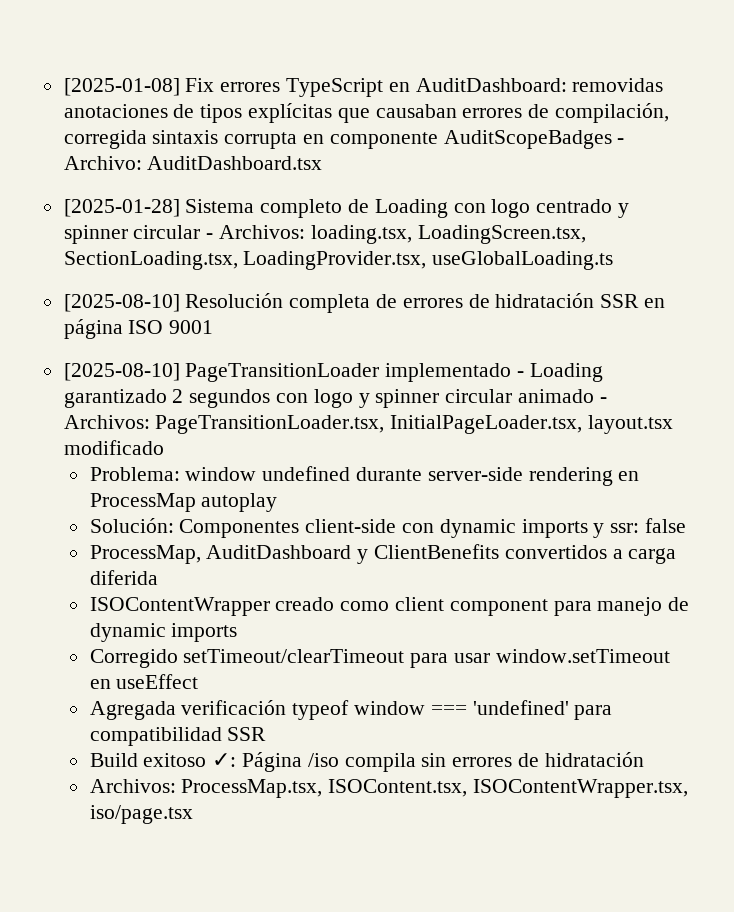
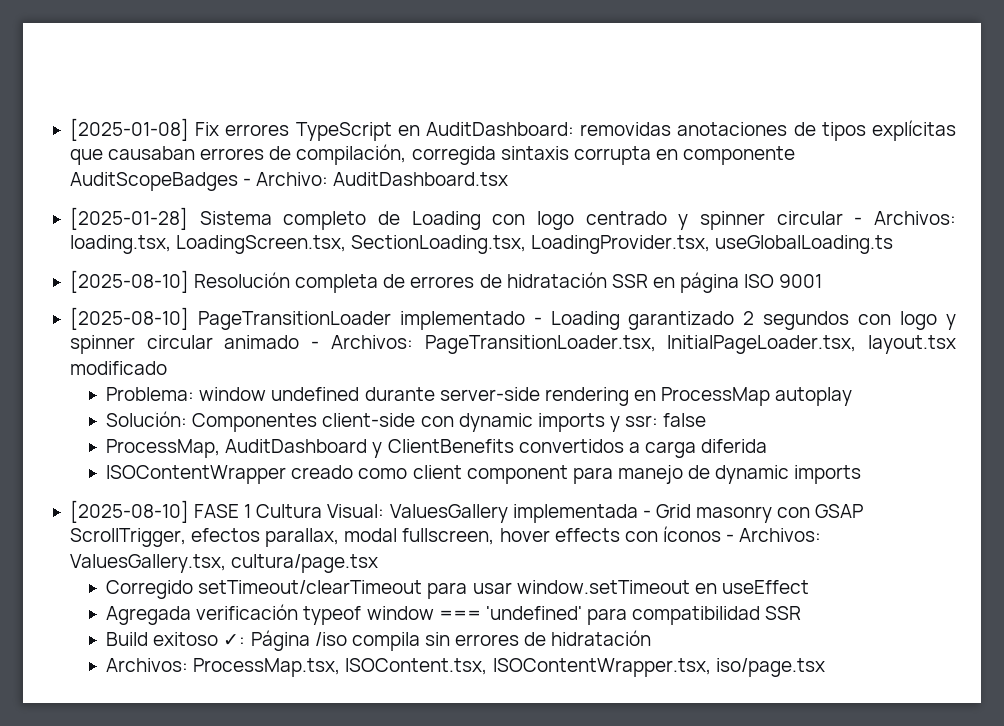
+ [2025-08-10] FASE 1 Cultura Visual: ValuesGallery implementada - Grid masonry con GSAP ScrollTrigger, efectos parallax, modal fullscreen, hover effects con íconos - Archivos: ValuesGallery.tsx, cultura/page.tsx

